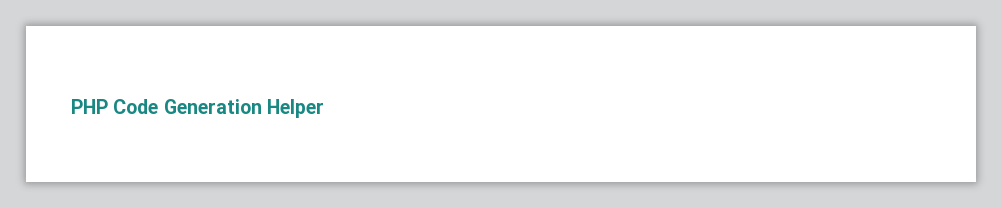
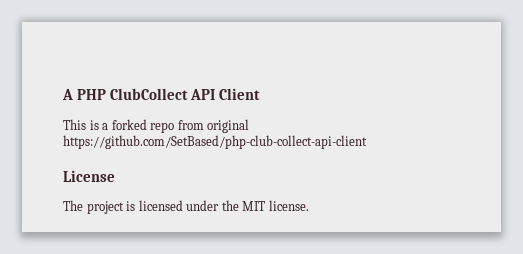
- PHP Code Generation Helper
+ A PHP ClubCollect API Client
+ This is a forked repo from original https://github.com/SetBased/php-club-collect-api-client
+ License
+ The project is licensed under the MIT license.

